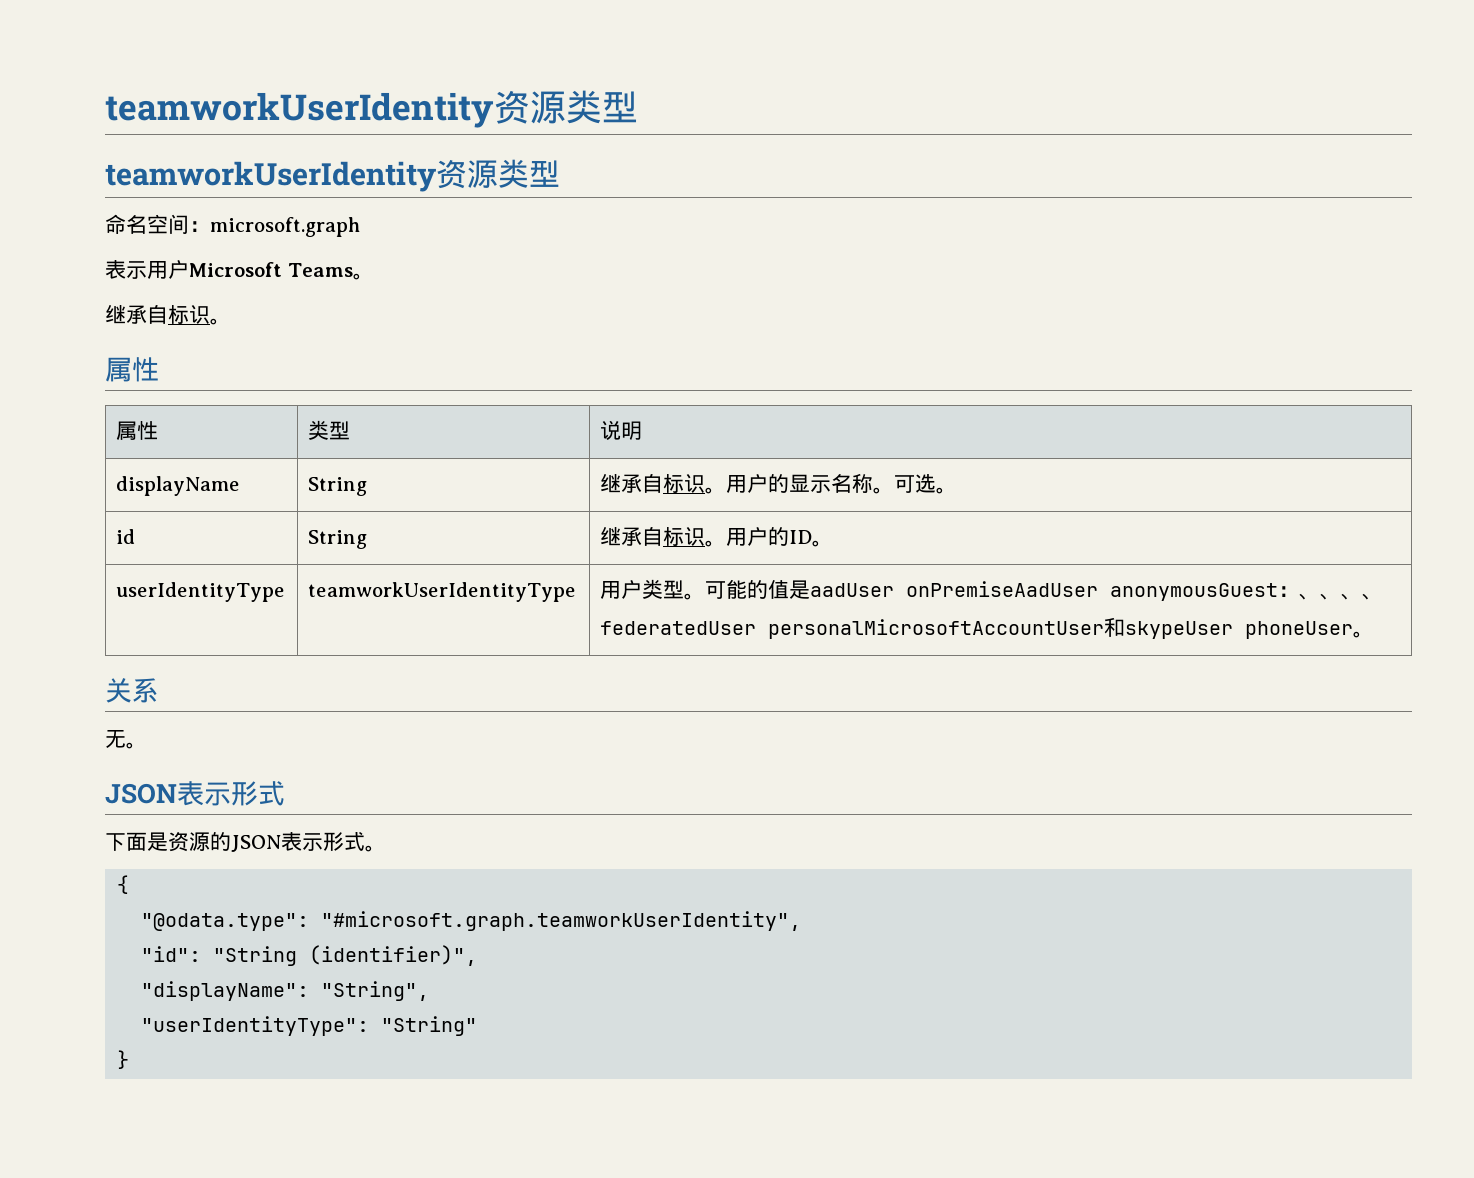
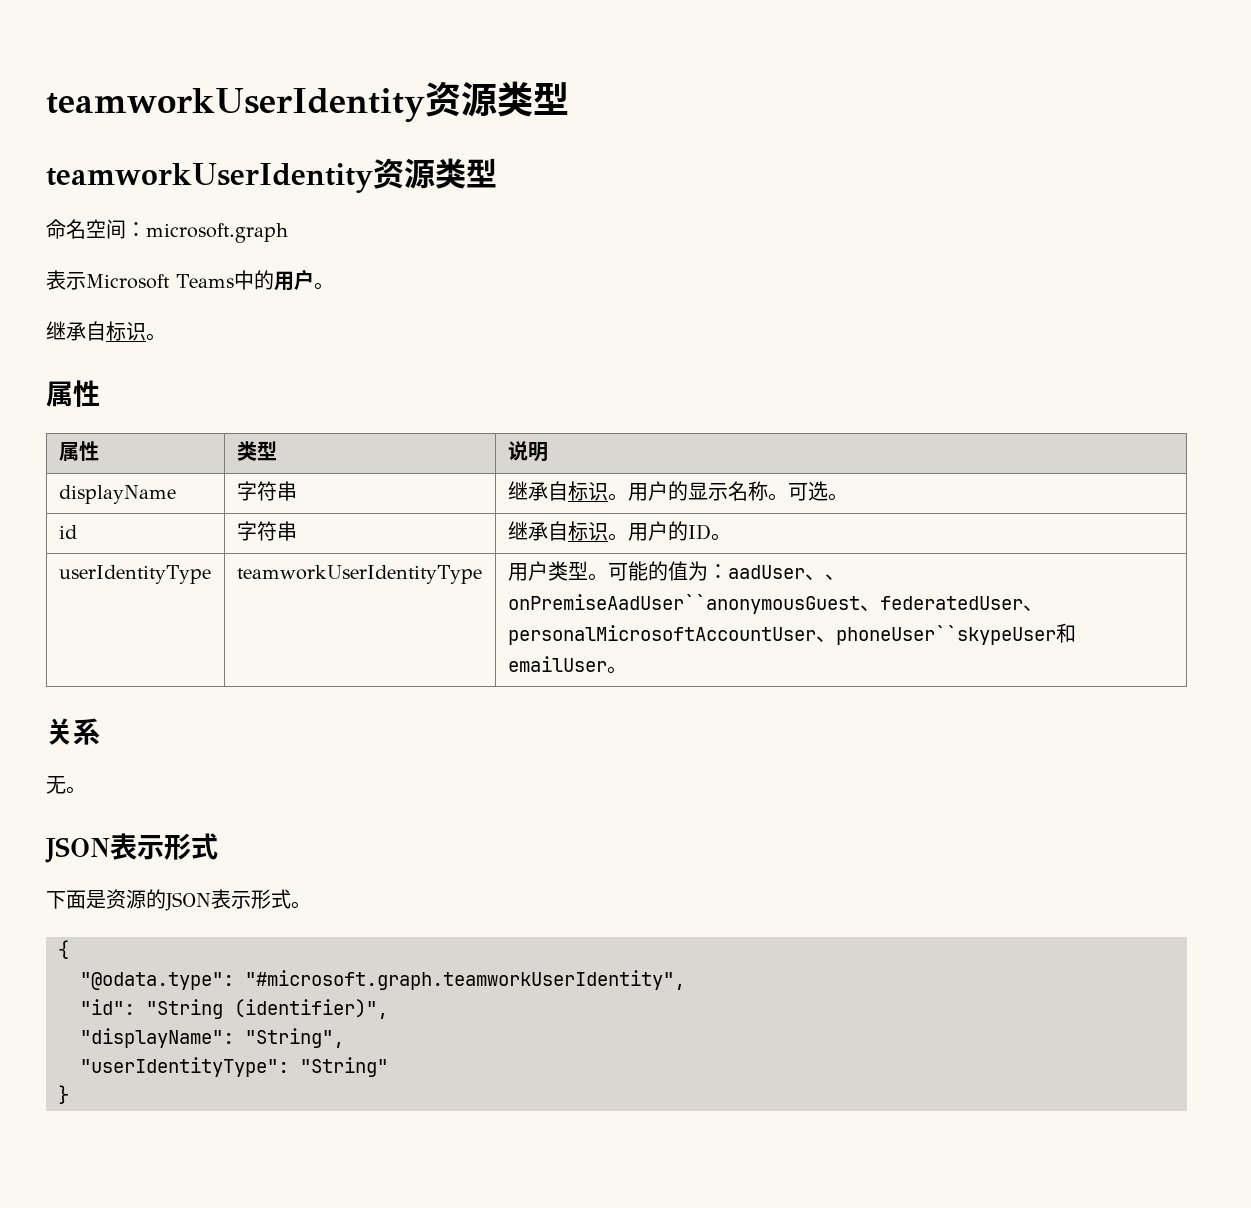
- 表示用户Microsoft Teams。
+ 表示Microsoft Teams中的用户。
- displayName | String | 继承自标识。用户的显示名称。可选。
+ displayName | 字符串 | 继承自标识。用户的显示名称。可选。
- id | String | 继承自标识。用户的ID。
+ id | 字符串 | 继承自标识。用户的ID。
- userIdentityType | teamworkUserIdentityType | 用户类型。可能的值是aadUser onPremiseAadUser anonymousGuest：、、、、federatedUser personalMicrosoftAccountUser和skypeUser phoneUser。
+ userIdentityType | teamworkUserIdentityType | 用户类型。可能的值为：aadUser、、onPremiseAadUser``anonymousGuest、federatedUser、personalMicrosoftAccountUser、phoneUser``skypeUser和emailUser。

